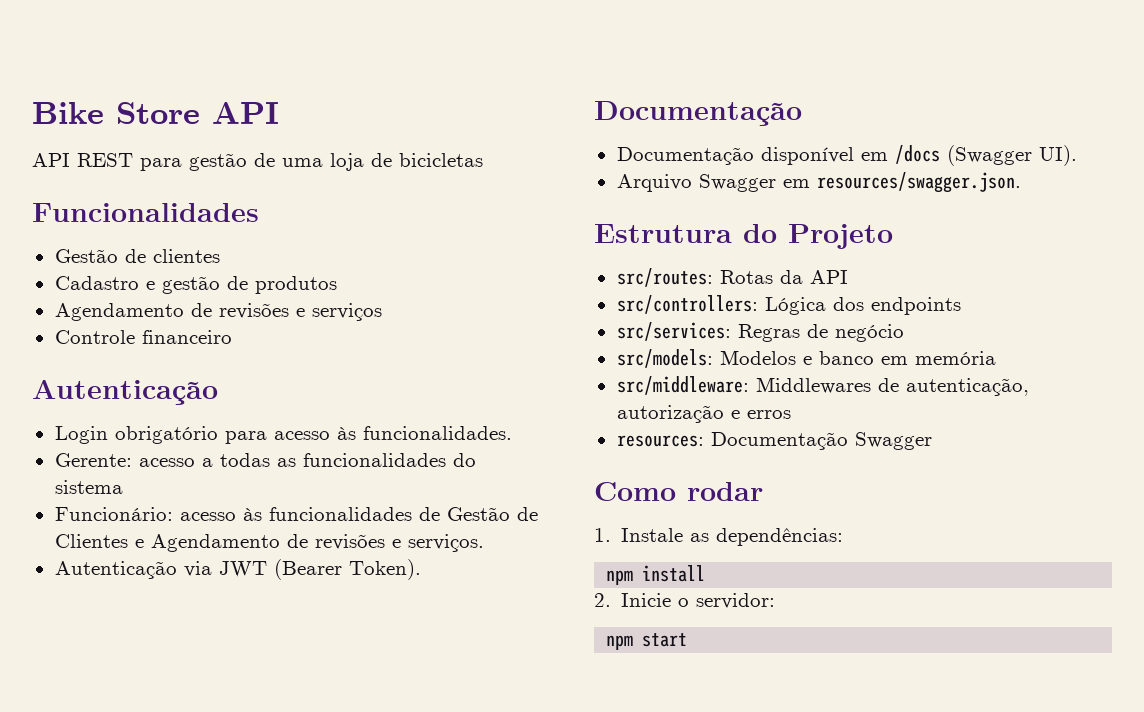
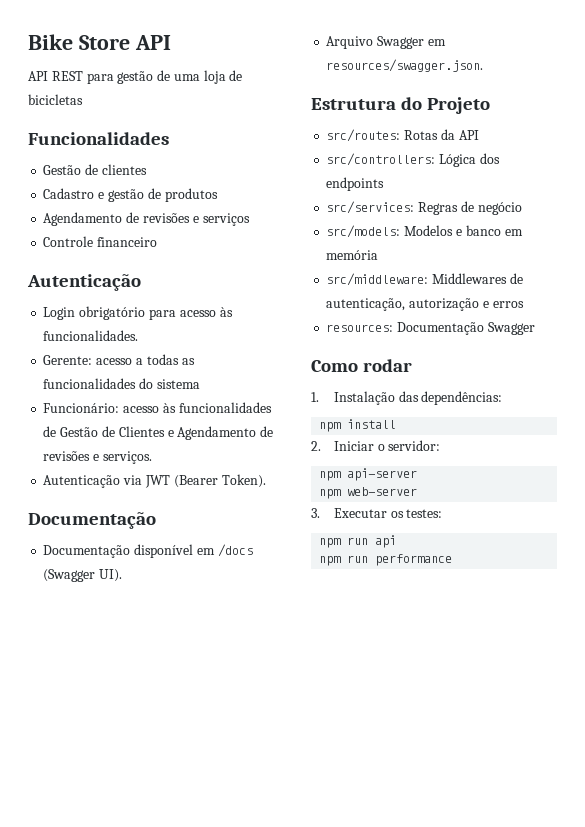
- 1. Instale as dependências:
+ 1. Instalação das dependências:
- 2. Inicie o servidor:
+ 2. Iniciar o servidor:
- npm start
+ npm api-server
+ npm web-server
+ 3. Executar os testes:
+ npm run api
+ npm run performance

